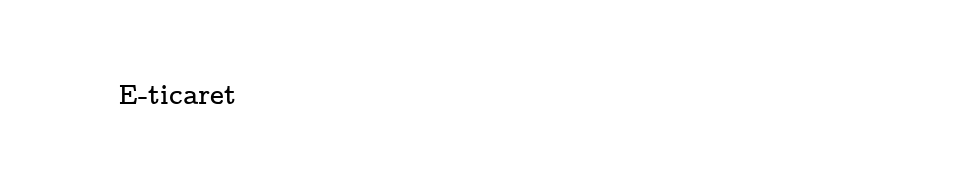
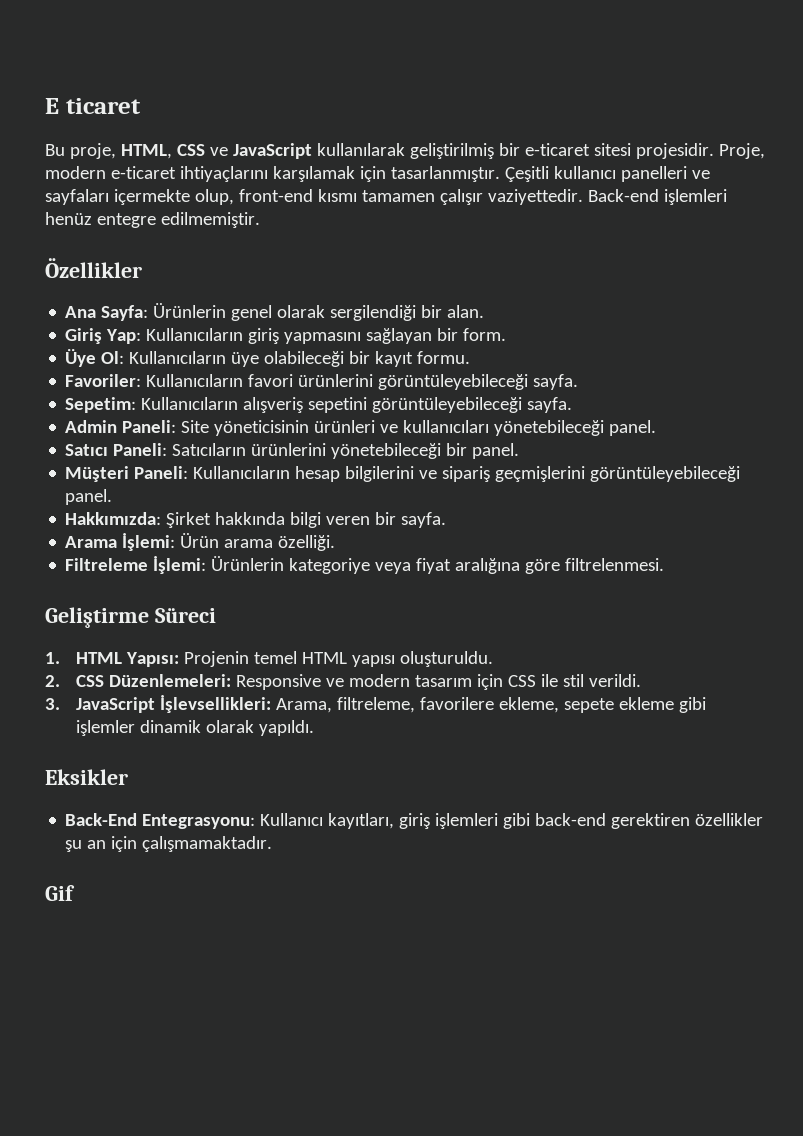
- E-ticaret
+ E ticaret
+ Bu proje, HTML, CSS ve JavaScript kullanılarak geliştirilmiş bir e-ticaret sitesi projesidir. Proje, modern e-ticaret ihtiyaçlarını karşılamak için tasarlanmıştır. Çeşitli kullanıcı panelleri ve sayfaları içermekte olup, front-end kısmı tamamen çalışır vaziyettedir. Back-end işlemleri henüz entegre edilmemiştir.
+ Özellikler
+ Ana Sayfa: Ürünlerin genel olarak sergilendiği bir alan.
+ Giriş Yap: Kullanıcıların giriş yapmasını sağlayan bir form.
+ Üye Ol: Kullanıcıların üye olabileceği bir kayıt formu.
+ Favoriler: Kullanıcıların favori ürünlerini görüntüleyebileceği sayfa.
+ Sepetim: Kullanıcıların alışveriş sepetini görüntüleyebileceği sayfa.
+ Admin Paneli: Site yöneticisinin ürünleri ve kullanıcıları yönetebileceği panel.
+ Satıcı Paneli: Satıcıların ürünlerini yönetebileceği bir panel.
+ Müşteri Paneli: Kullanıcıların hesap bilgilerini ve sipariş geçmişlerini görüntüleyebileceği panel.
+ Hakkımızda: Şirket hakkında bilgi veren bir sayfa.
+ Arama İşlemi: Ürün arama özelliği.
+ Filtreleme İşlemi: Ürünlerin kategoriye veya fiyat aralığına göre filtrelenmesi.
+ Geliştirme Süreci
+ 1. HTML Yapısı: Projenin temel HTML yapısı oluşturuldu.
+ 2. CSS Düzenlemeleri: Responsive ve modern tasarım için CSS ile stil verildi.
+ 3. JavaScript İşlevsellikleri: Arama, filtreleme, favorilere ekleme, sepete ekleme gibi işlemler dinamik olarak yapıldı.
+ Eksikler
+ Back-End Entegrasyonu: Kullanıcı kayıtları, giriş işlemleri gibi back-end gerektiren özellikler şu an için çalışmamaktadır.
+ Gif

